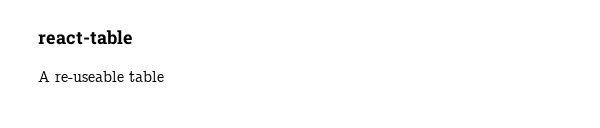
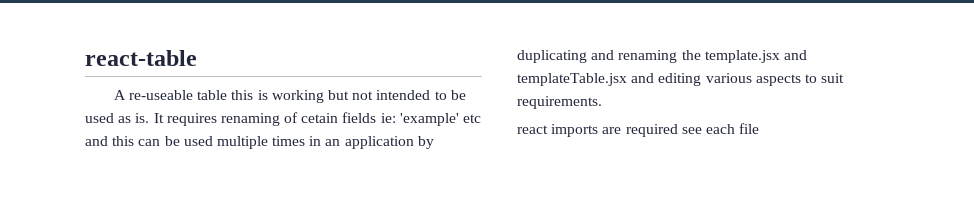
- A re-useable table
+ A re-useable table this is working but not intended to be used as is. It requires renaming of cetain fields ie: 'example' etc and this can be used multiple times in an application by duplicating and renaming the template.jsx and templateTable.jsx and editing various aspects to suit requirements.
+ react imports are required see each file

